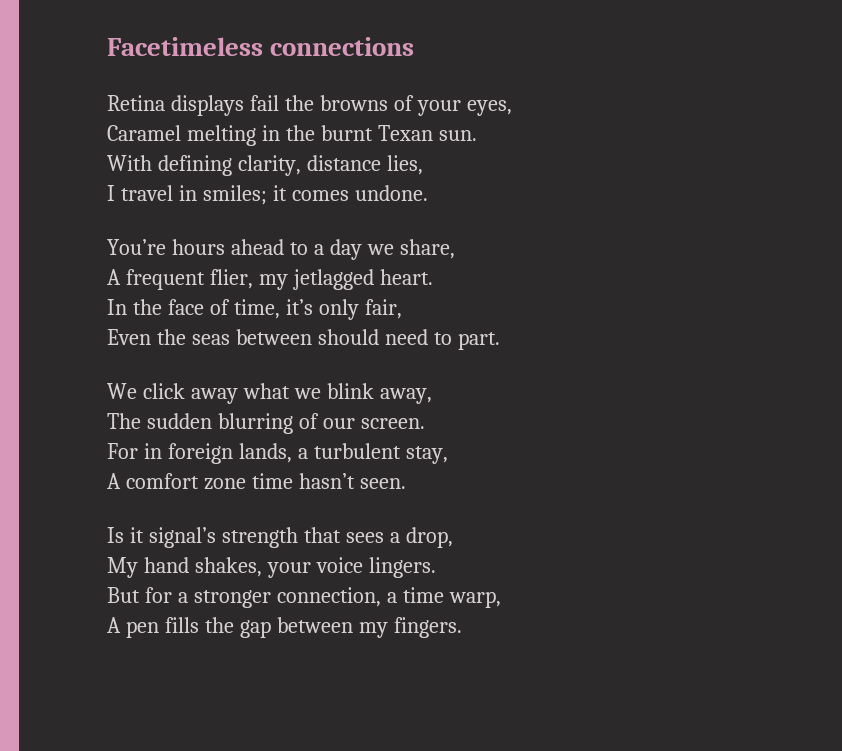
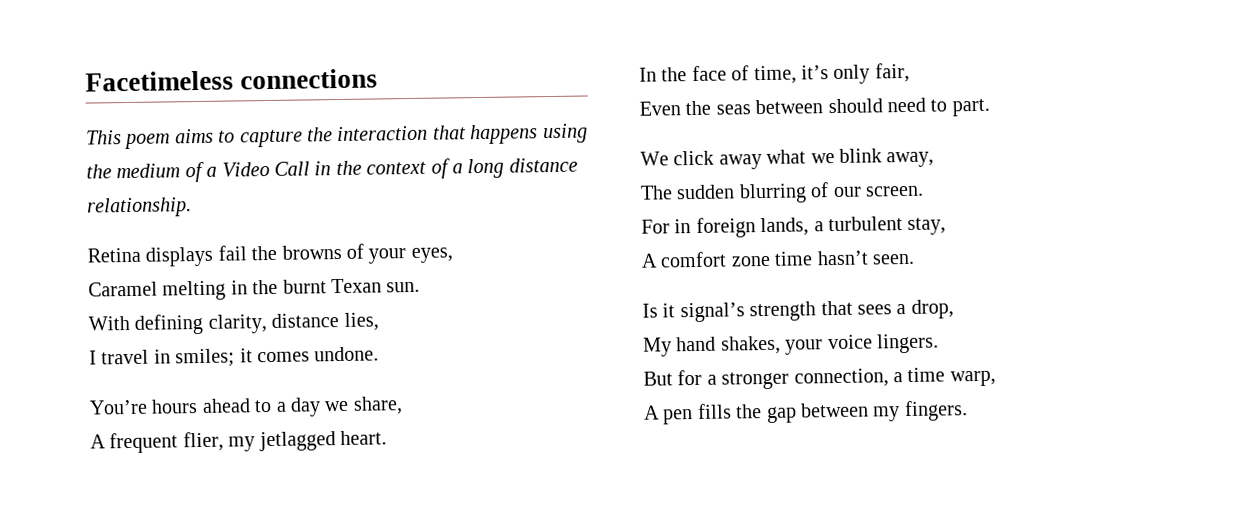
+ This poem aims to capture the interaction that happens using the medium of a Video Call in the context of a long distance relationship.

